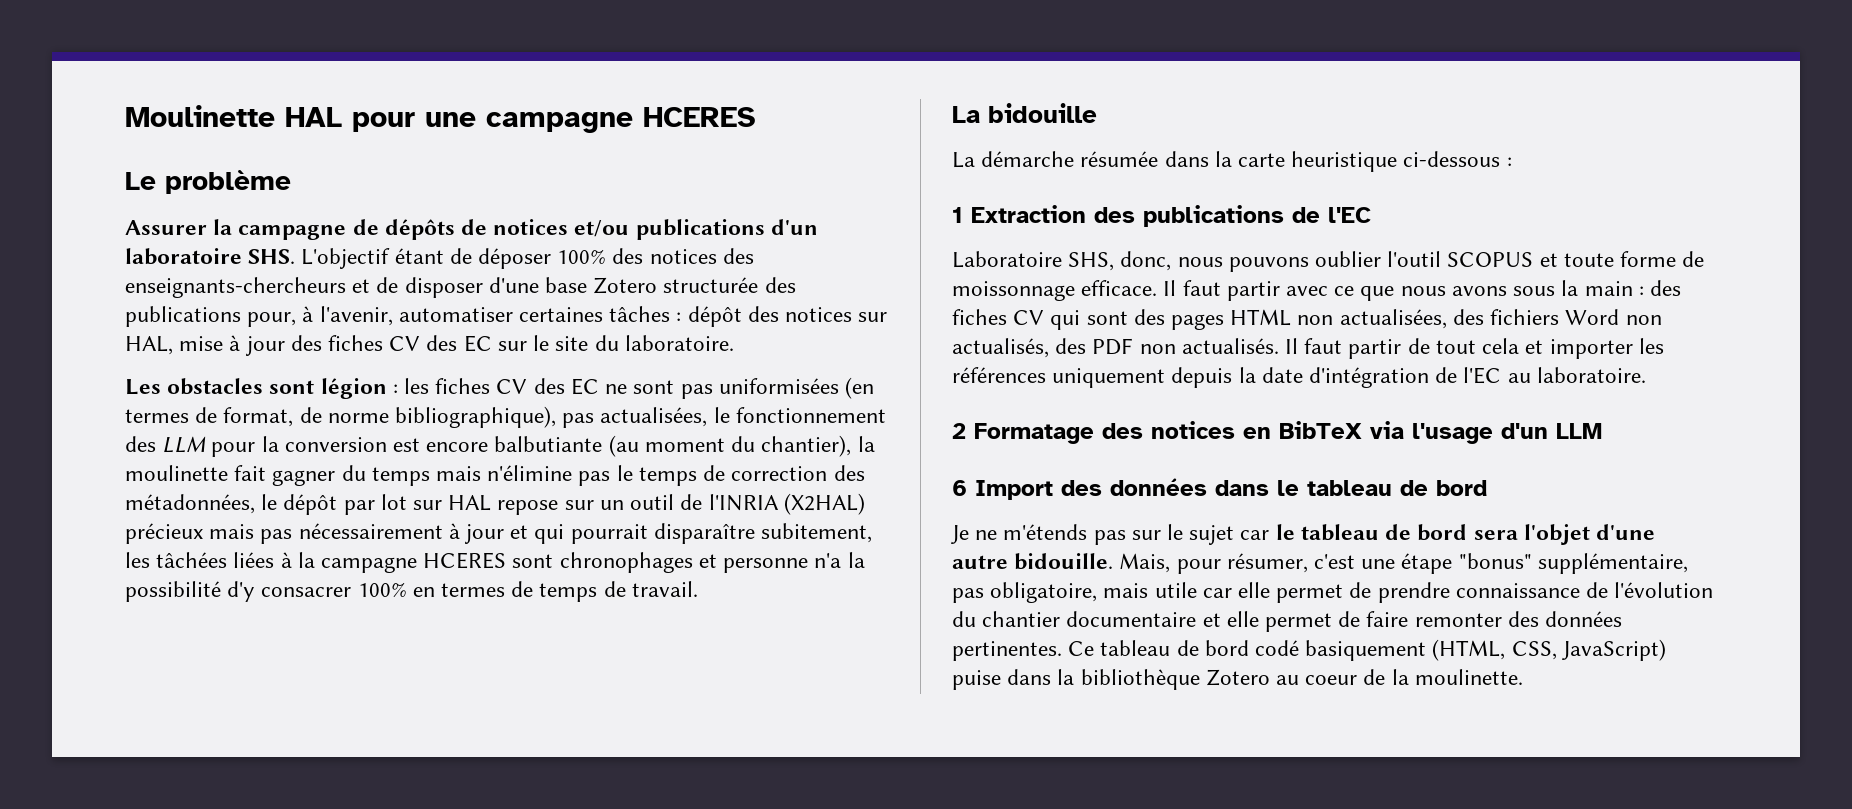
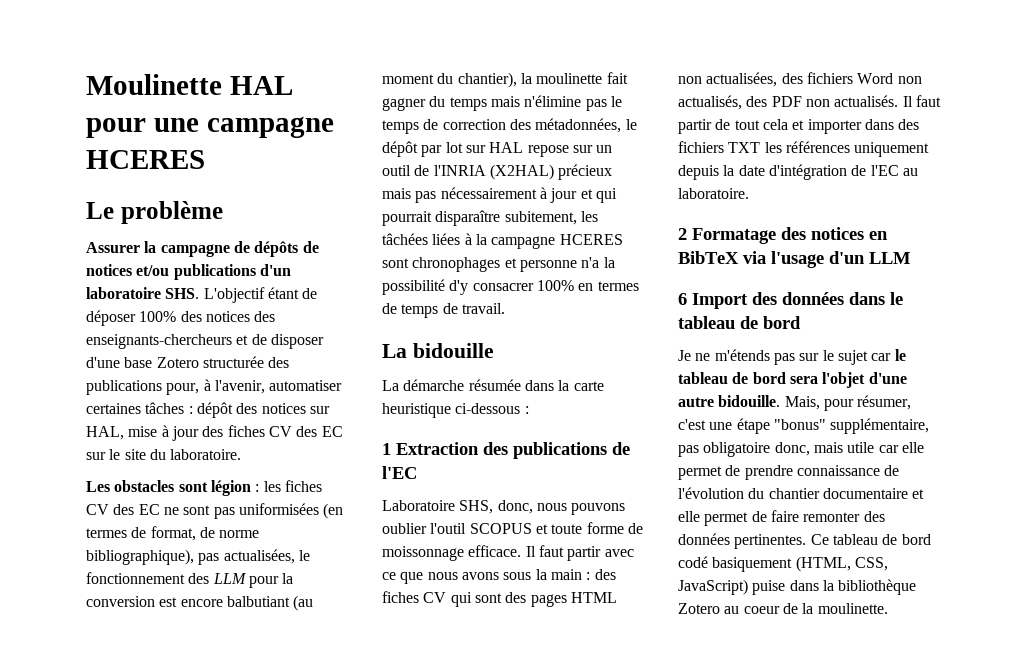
- les fiches CV des EC ne sont pas uniformisées (en termes de format, de norme bibliographique), pas actualisées, le fonctionnement des LLM pour la conversion est encore balbutiante (au moment du chantier), la moulinette fait gagner du temps mais n'élimine pas le temps de correction des métadonnées, le dépôt par lot sur HAL repose sur un outil de l'INRIA (X2HAL) précieux mais pas nécessairement à jour et qui pourrait disparaître subitement, les tâchées liées à la campagne HCERES sont chronophages et personne n'a la possibilité d'y consacrer 100% en termes de temps de travail.
+ les fiches CV des EC ne sont pas uniformisées (en termes de format, de norme bibliographique), pas actualisées, le fonctionnement des LLM pour la conversion est encore balbutiant (au moment du chantier), la moulinette fait gagner du temps mais n'élimine pas le temps de correction des métadonnées, le dépôt par lot sur HAL repose sur un outil de l'INRIA (X2HAL) précieux mais pas nécessairement à jour et qui pourrait disparaître subitement, les tâchées liées à la campagne HCERES sont chronophages et personne n'a la possibilité d'y consacrer 100% en termes de temps de travail.
- Il faut partir de tout cela et importer les références uniquement depuis la date d'intégration de l'EC au laboratoire.
+ Il faut partir de tout cela et importer dans des fichiers TXT les références uniquement depuis la date d'intégration de l'EC au laboratoire.
- Mais, pour résumer, c'est une étape "bonus" supplémentaire, pas obligatoire, mais utile car elle permet de prendre connaissance de l'évolution du chantier documentaire et elle permet de faire remonter des données pertinentes.
+ Mais, pour résumer, c'est une étape "bonus" supplémentaire, pas obligatoire donc, mais utile car elle permet de prendre connaissance de l'évolution du chantier documentaire et elle permet de faire remonter des données pertinentes.

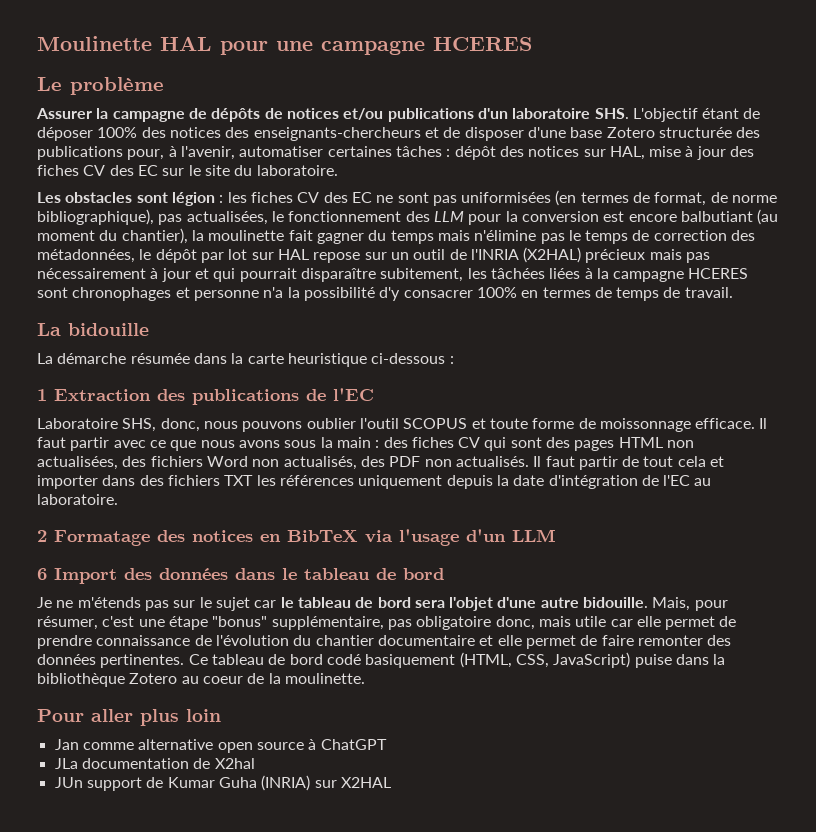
+ Pour aller plus loin
+ Jan comme alternative open source à ChatGPT
+ JLa documentation de X2hal
+ JUn support de Kumar Guha (INRIA) sur X2HAL

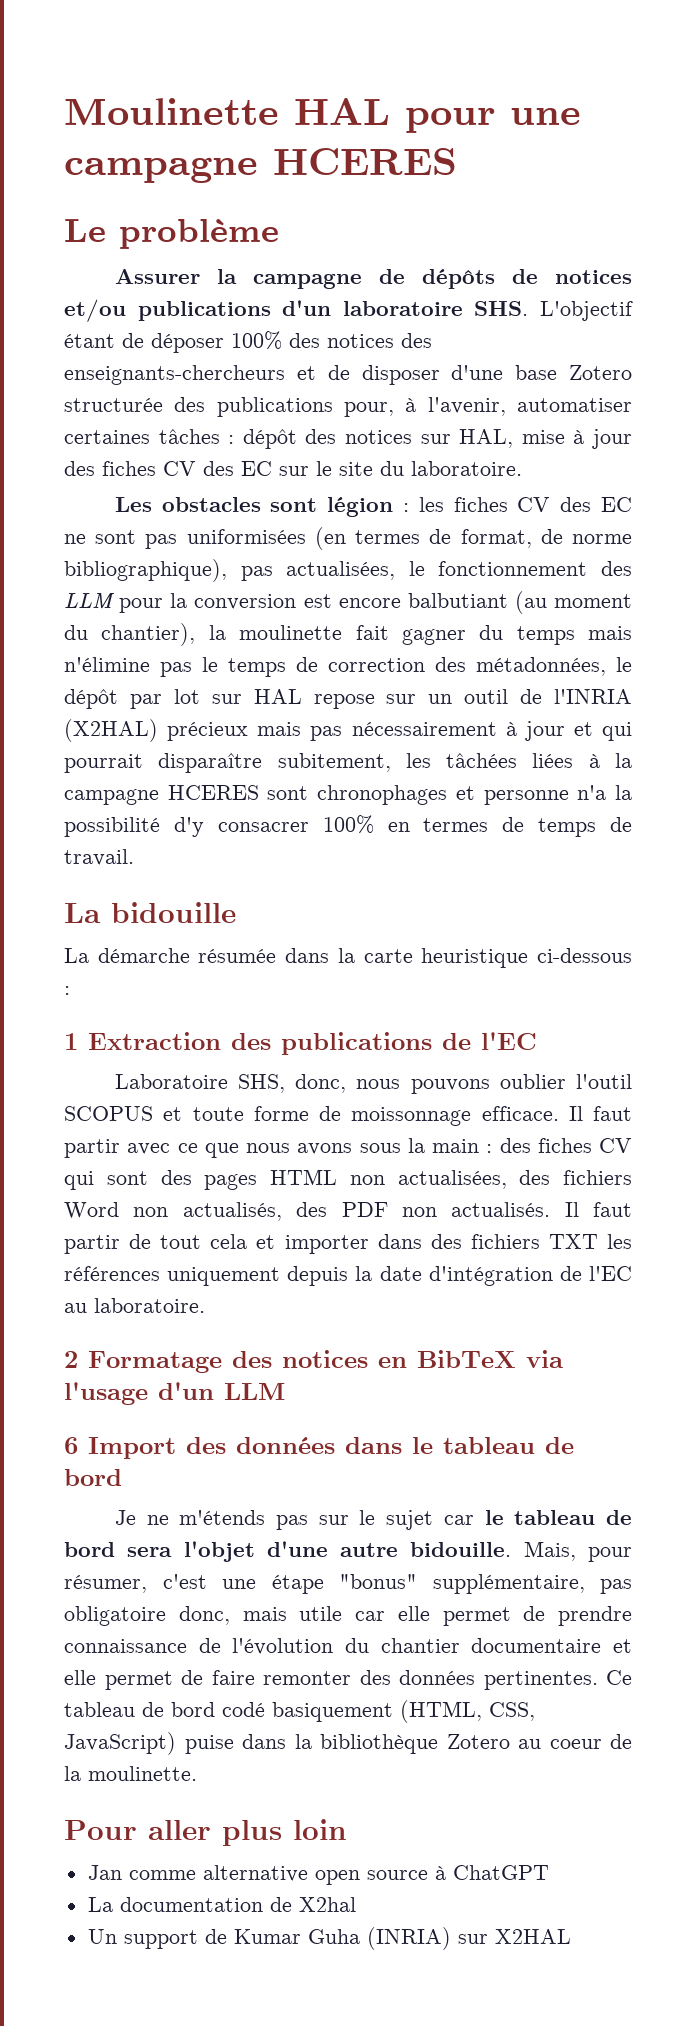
- JLa documentation de X2hal
+ La documentation de X2hal
- JUn support de Kumar Guha (INRIA) sur X2HAL
+ Un support de Kumar Guha (INRIA) sur X2HAL

